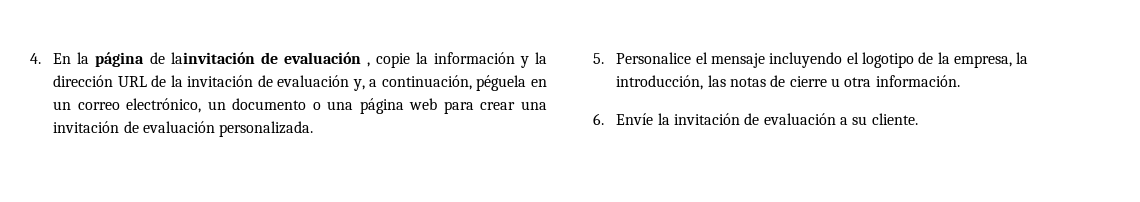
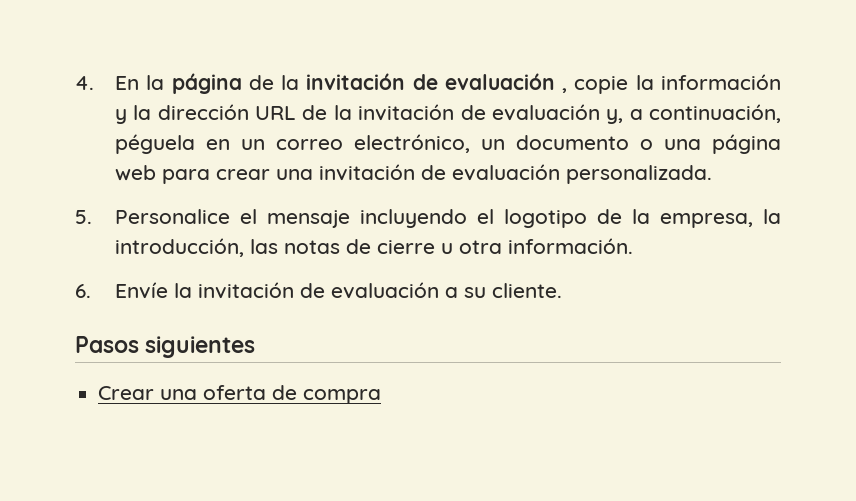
- 4. En la página de lainvitación de evaluación , copie la información y la dirección URL de la invitación de evaluación y, a continuación, péguela en un correo electrónico, un documento o una página web para crear una invitación de evaluación personalizada.
+ 4. En la página de la invitación de evaluación , copie la información y la dirección URL de la invitación de evaluación y, a continuación, péguela en un correo electrónico, un documento o una página web para crear una invitación de evaluación personalizada.
+ Pasos siguientes
+ Crear una oferta de compra

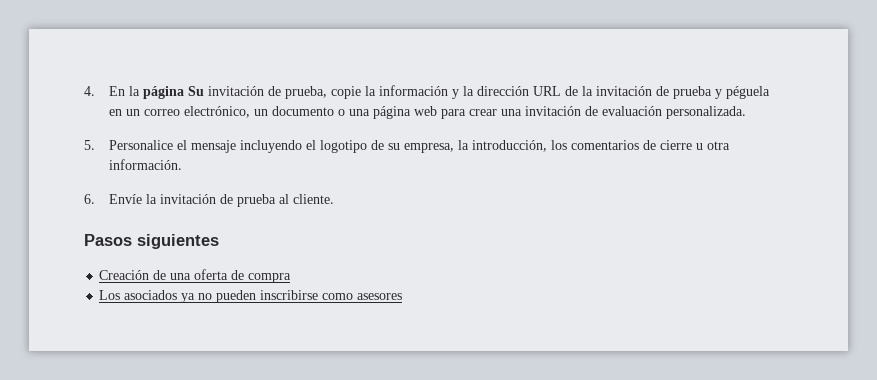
- 4. En la página de la invitación de evaluación , copie la información y la dirección URL de la invitación de evaluación y, a continuación, péguela en un correo electrónico, un documento o una página web para crear una invitación de evaluación personalizada.
+ 4. En la página Su invitación de prueba, copie la información y la dirección URL de la invitación de prueba y péguela en un correo electrónico, un documento o una página web para crear una invitación de evaluación personalizada.
- 5. Personalice el mensaje incluyendo el logotipo de la empresa, la introducción, las notas de cierre u otra información.
+ 5. Personalice el mensaje incluyendo el logotipo de su empresa, la introducción, los comentarios de cierre u otra información.
- 6. Envíe la invitación de evaluación a su cliente.
+ 6. Envíe la invitación de prueba al cliente.
- Crear una oferta de compra
+ Creación de una oferta de compra
+ Los asociados ya no pueden inscribirse como asesores

